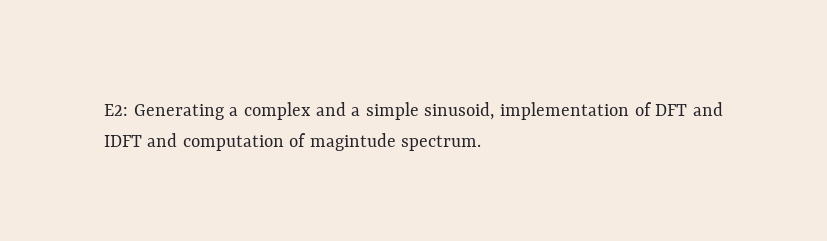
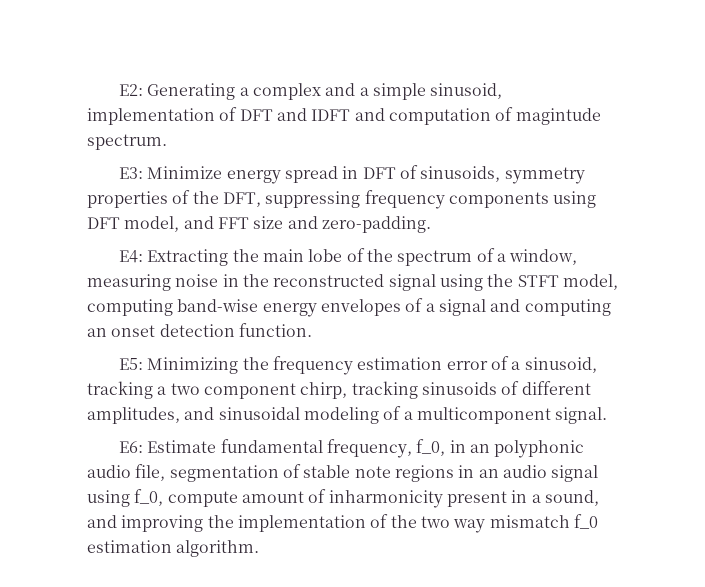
+ E3: Minimize energy spread in DFT of sinusoids, symmetry properties of the DFT, suppressing frequency components using DFT model, and FFT size and zero-padding.
+ E4: Extracting the main lobe of the spectrum of a window, measuring noise in the reconstructed signal using the STFT model, computing band-wise energy envelopes of a signal and computing an onset detection function.
+ E5: Minimizing the frequency estimation error of a sinusoid, tracking a two component chirp, tracking sinusoids of different amplitudes, and sinusoidal modeling of a multicomponent signal.
+ E6: Estimate fundamental frequency, f_0, in an polyphonic audio file, segmentation of stable note regions in an audio signal using f_0, compute amount of inharmonicity present in a sound, and improving the implementation of the two way mismatch f_0 estimation algorithm.

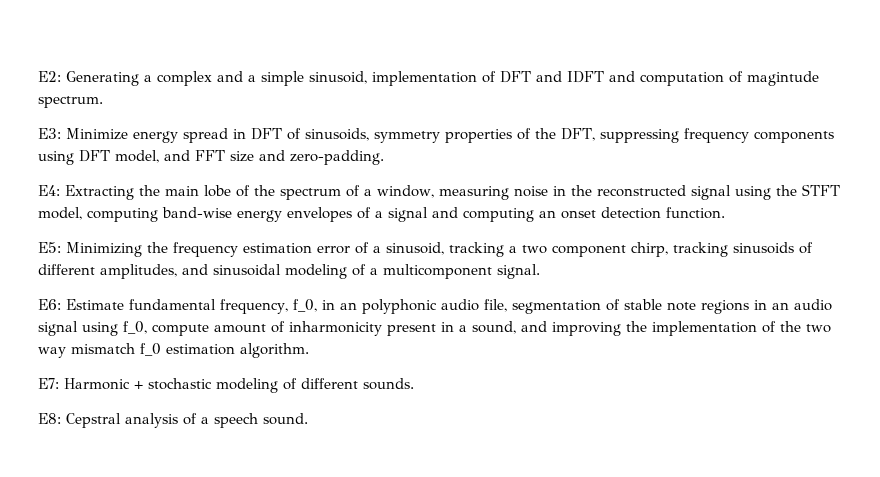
+ E7: Harmonic + stochastic modeling of different sounds.
+ E8: Cepstral analysis of a speech sound.

